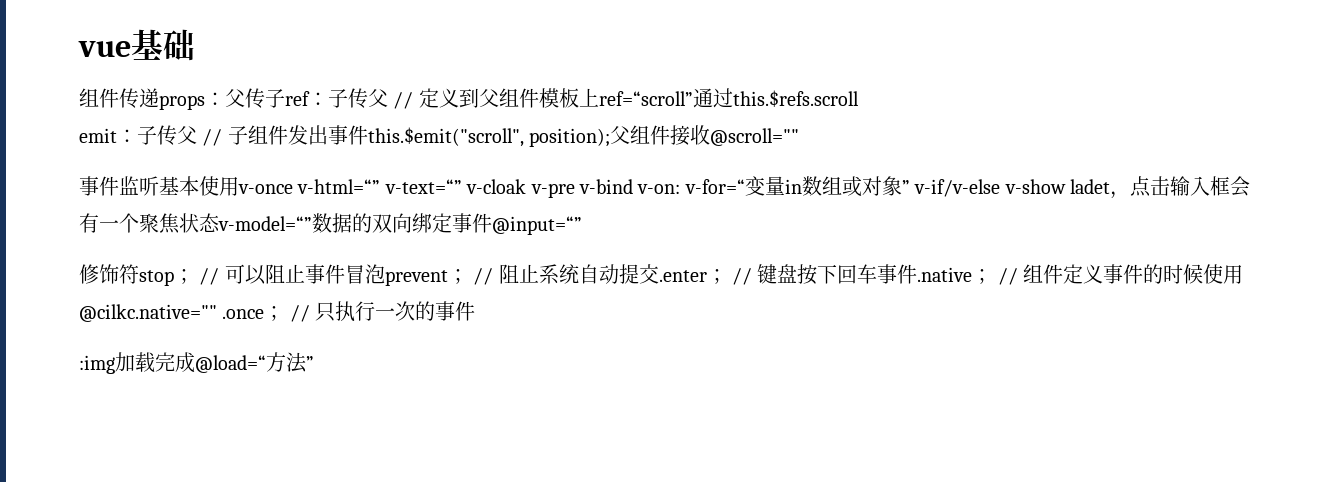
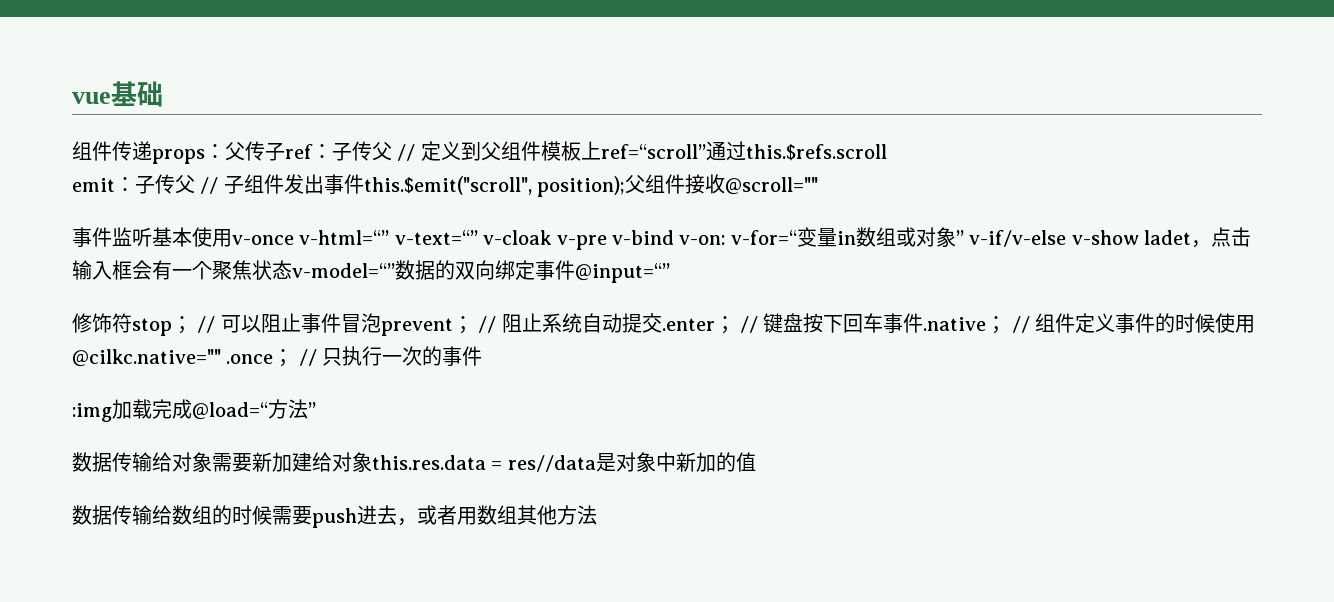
+ 数据传输给对象需要新加建给对象this.res.data = res//data是对象中新加的值
+ 数据传输给数组的时候需要push进去，或者用数组其他方法

